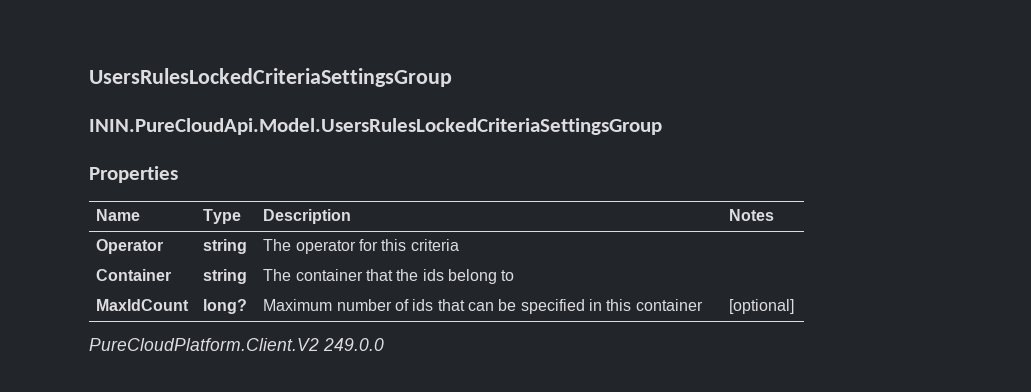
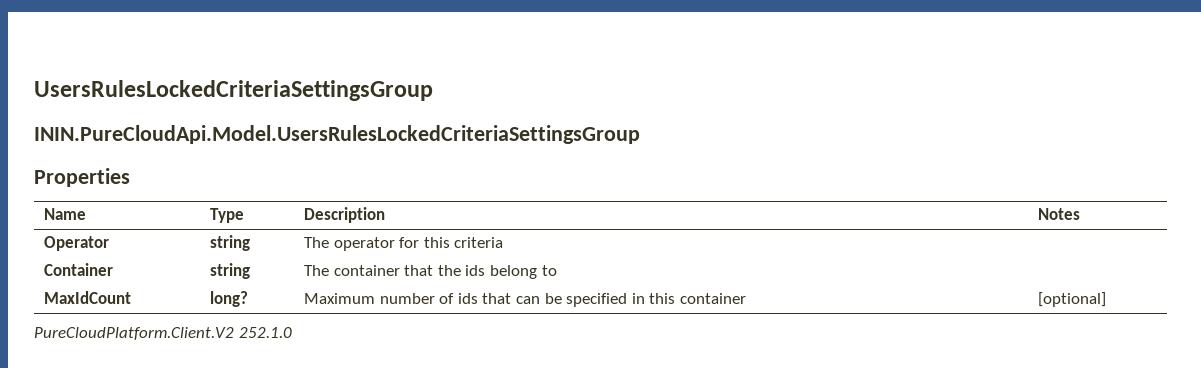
- PureCloudPlatform.Client.V2 249.0.0
+ PureCloudPlatform.Client.V2 252.1.0

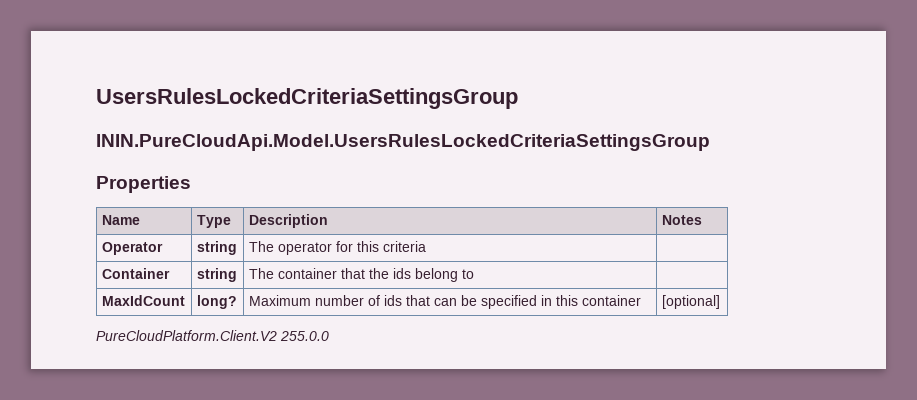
- PureCloudPlatform.Client.V2 252.1.0
+ PureCloudPlatform.Client.V2 255.0.0

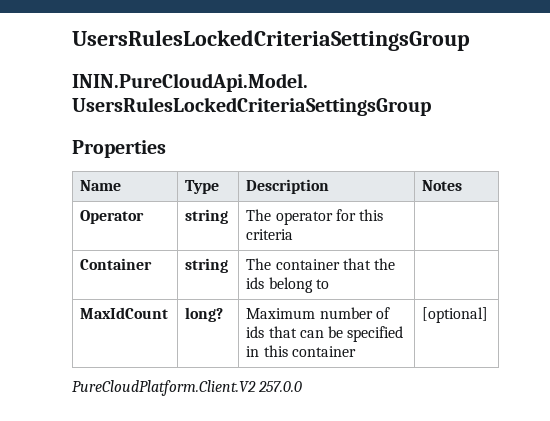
- PureCloudPlatform.Client.V2 255.0.0
+ PureCloudPlatform.Client.V2 257.0.0

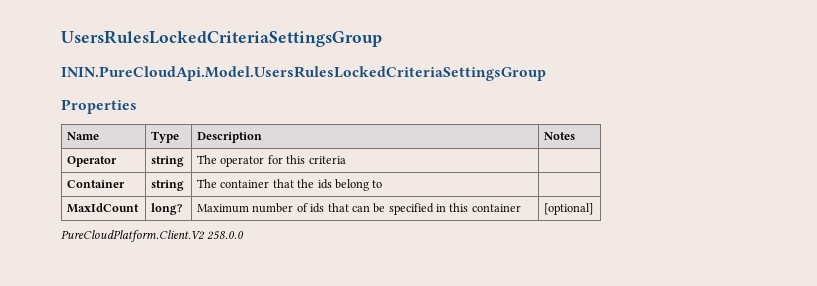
- PureCloudPlatform.Client.V2 257.0.0
+ PureCloudPlatform.Client.V2 258.0.0

